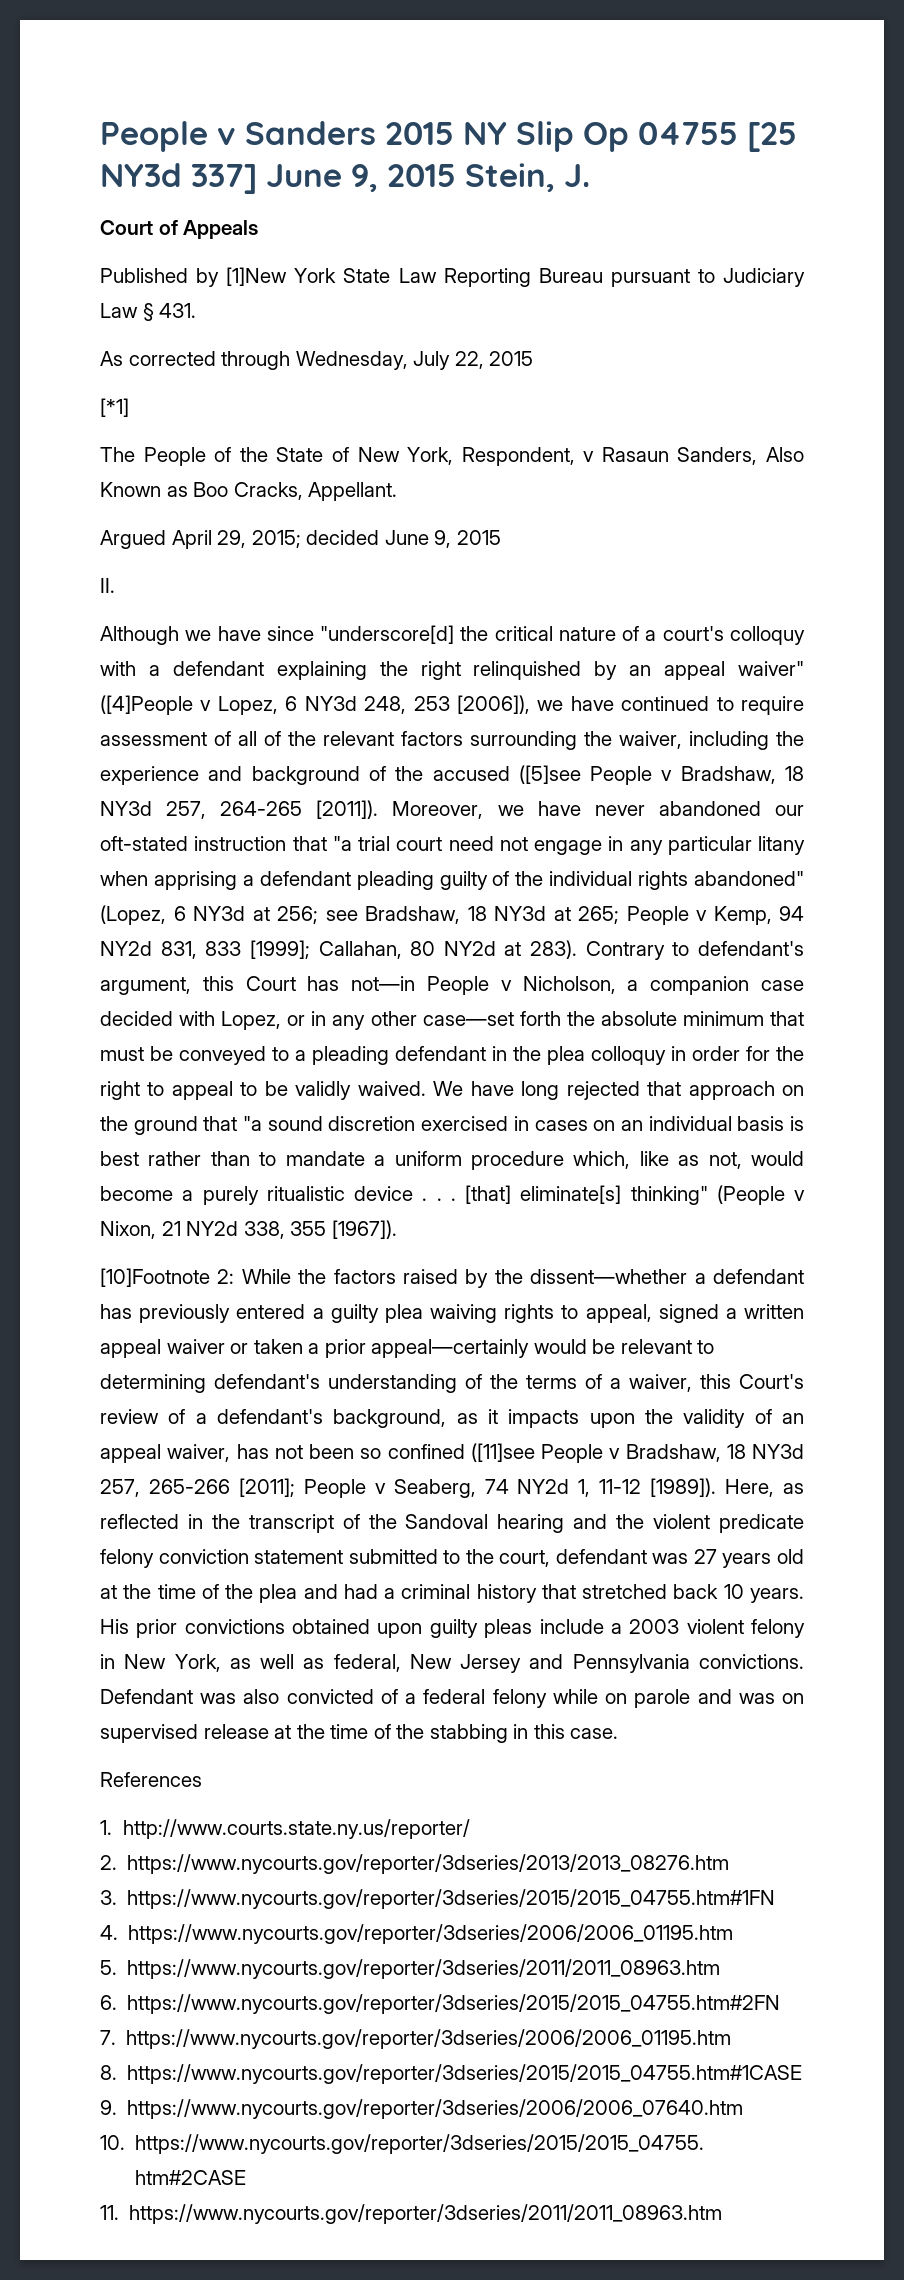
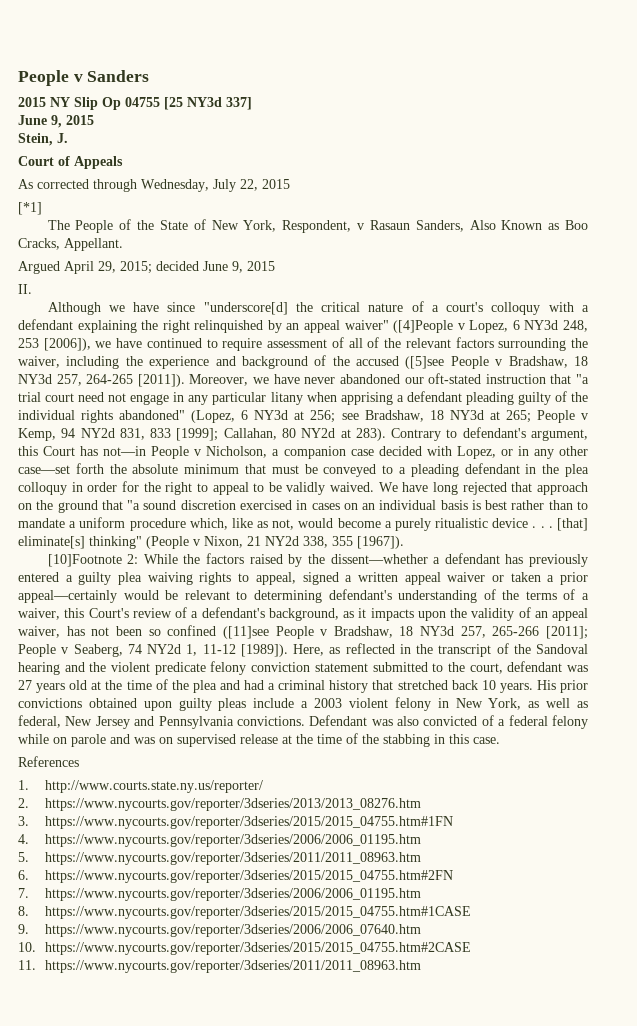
- People v Sanders 2015 NY Slip Op 04755 [25 NY3d 337] June 9, 2015 Stein, J.
+ People v Sanders
+ 2015 NY Slip Op 04755 [25 NY3d 337]
+ June 9, 2015
+ Stein, J.
- Published by [1]New York State Law Reporting Bureau pursuant to Judiciary Law § 431.

